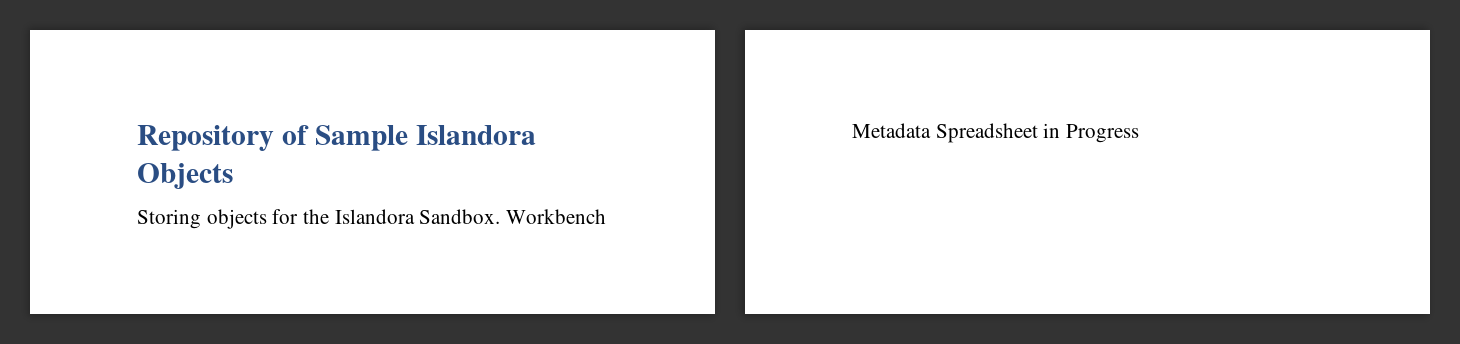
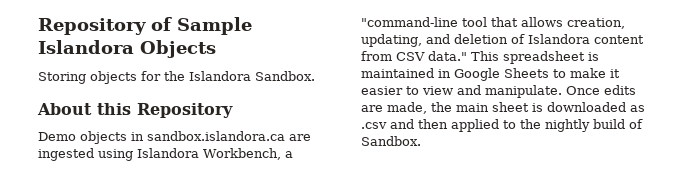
- Storing objects for the Islandora Sandbox. Workbench Metadata Spreadsheet in Progress
+ Storing objects for the Islandora Sandbox.
+ About this Repository
+ Demo objects in sandbox.islandora.ca are ingested using Islandora Workbench, a "command-line tool that allows creation, updating, and deletion of Islandora content from CSV data." This spreadsheet is maintained in Google Sheets to make it easier to view and manipulate. Once edits are made, the main sheet is downloaded as .csv and then applied to the nightly build of Sandbox.

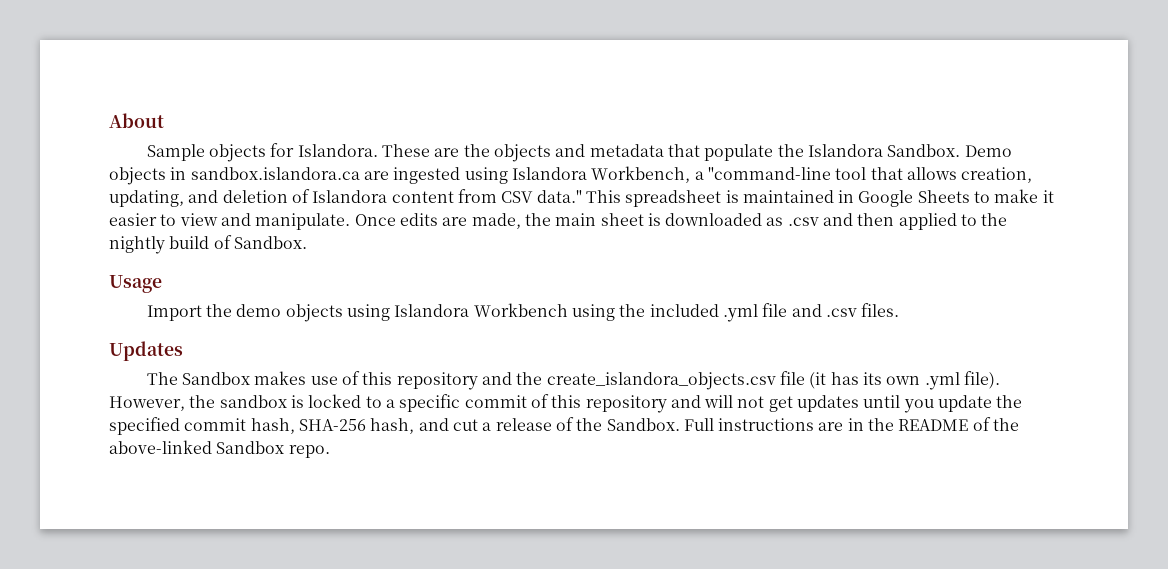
- Repository of Sample Islandora Objects
- Storing objects for the Islandora Sandbox.
- About this Repository
- Demo objects in sandbox.islandora.ca are ingested using Islandora Workbench, a "command-line tool that allows creation, updating, and deletion of Islandora content from CSV data."
+ About
+ Sample objects for Islandora. These are the objects and metadata that populate the Islandora Sandbox. Demo objects in sandbox.islandora.ca are ingested using Islandora Workbench, a "command-line tool that allows creation, updating, and deletion of Islandora content from CSV data."
+ Usage
+ Import the demo objects using Islandora Workbench using the included .yml file and .csv files.
+ Updates
+ The Sandbox makes use of this repository and the create_islandora_objects.csv file (it has its own .yml file). However, the sandbox is locked to a specific commit of this repository and will not get updates until you update the specified commit hash, SHA-256 hash, and cut a release of the Sandbox. Full instructions are in the README of the above-linked Sandbox repo.

